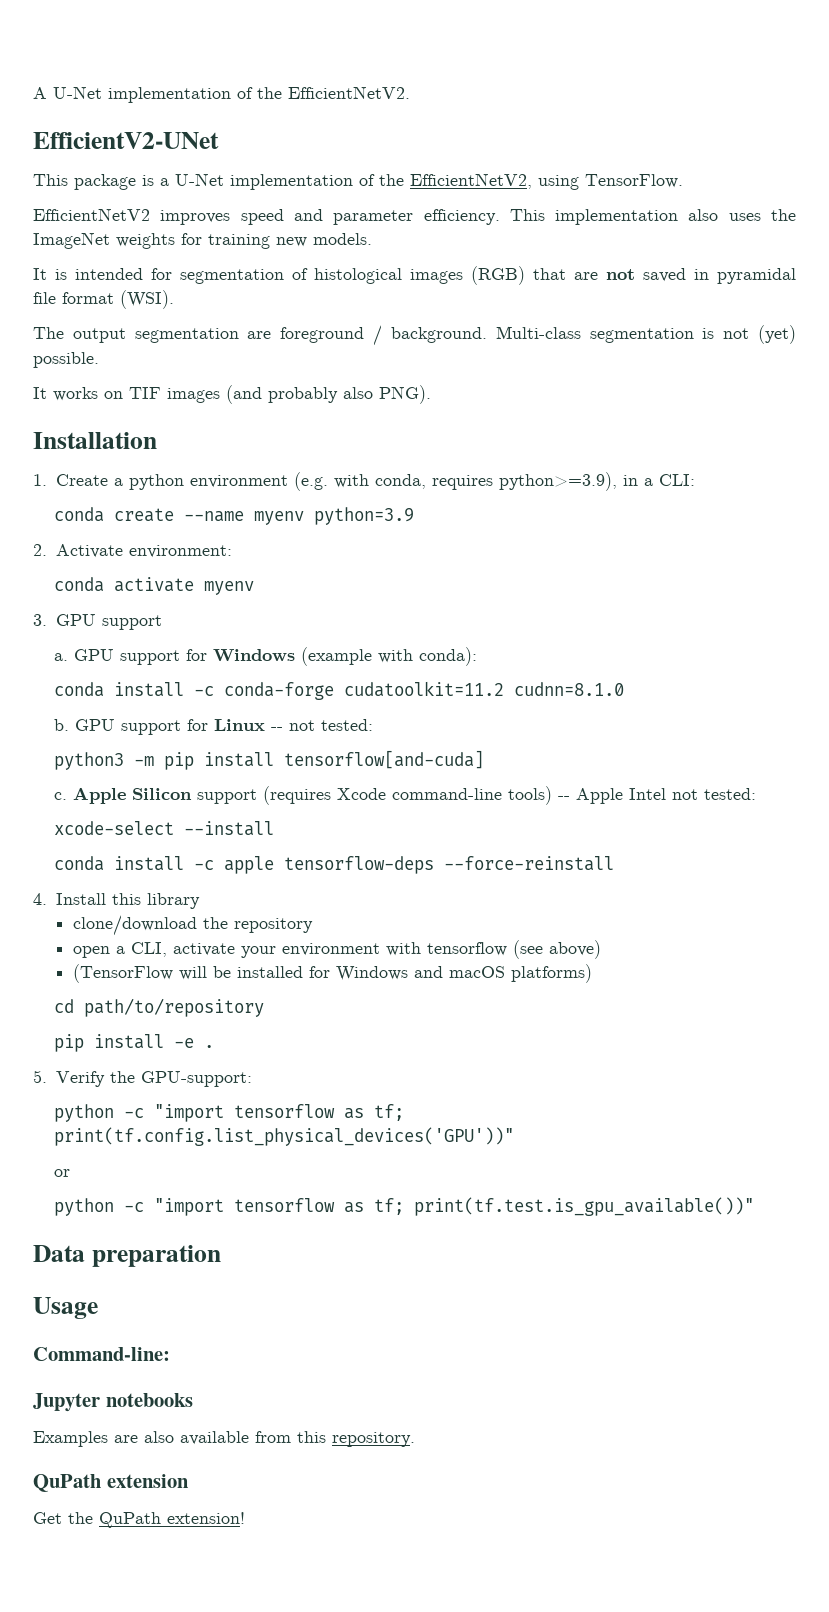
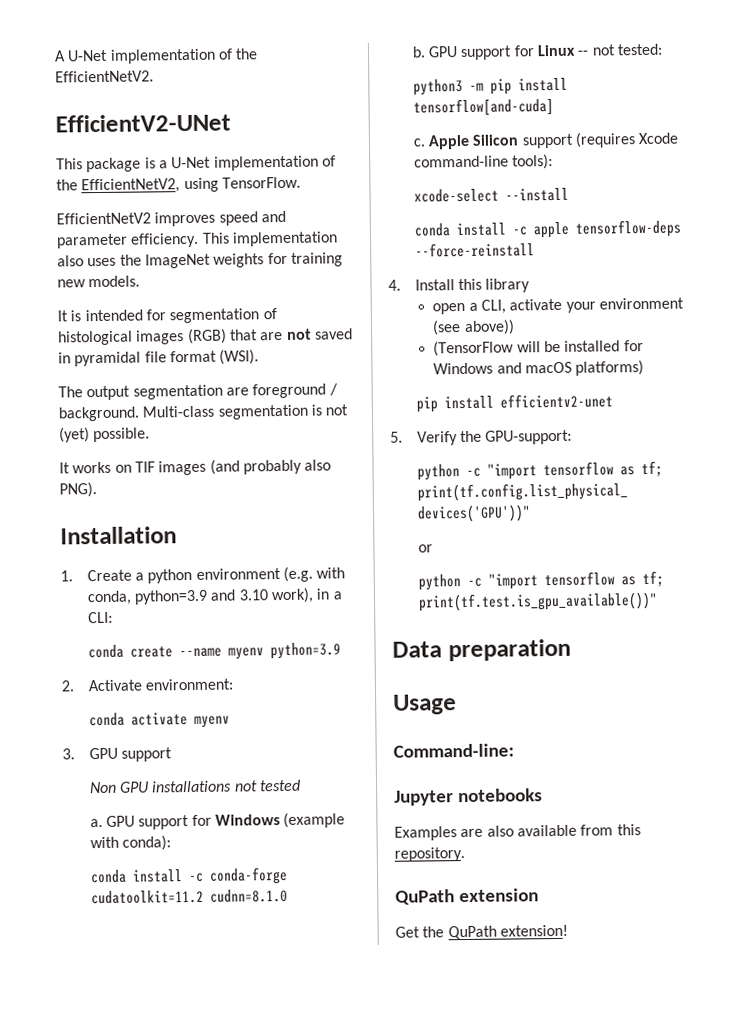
- 1. Create a python environment (e.g. with conda, requires python>=3.9), in a CLI:
+ 1. Create a python environment (e.g. with conda, python=3.9 and 3.10 work), in a CLI:
+ Non GPU installations not tested
- Apple Silicon support (requires Xcode command-line tools) -- Apple Intel not tested:
+ Apple Silicon support (requires Xcode command-line tools):
- clone/download the repository
- open a CLI, activate your environment with tensorflow (see above)
+ open a CLI, activate your environment (see above))
- cd path/to/repository
- pip install -e .
+ pip install efficientv2-unet

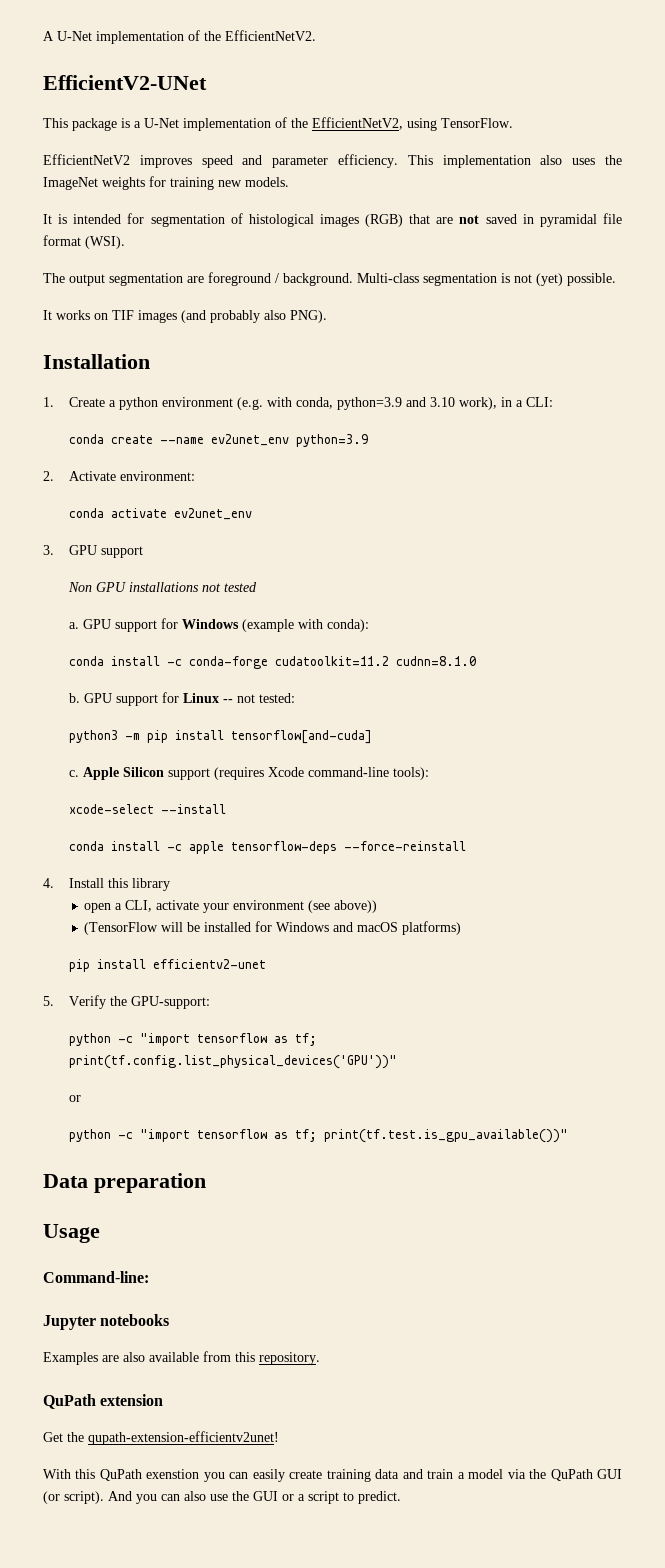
- conda create --name myenv python=3.9
+ conda create --name ev2unet_env python=3.9
- conda activate myenv
+ conda activate ev2unet_env
- Get the QuPath extension!
+ Get the qupath-extension-efficientv2unet!
+ With this QuPath exenstion you can easily create training data and train a model via the QuPath GUI (or script). And you can also use the GUI or a script to predict.

